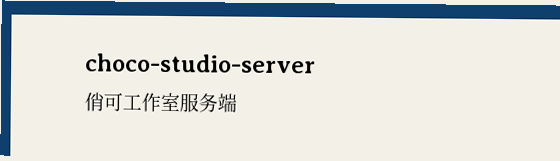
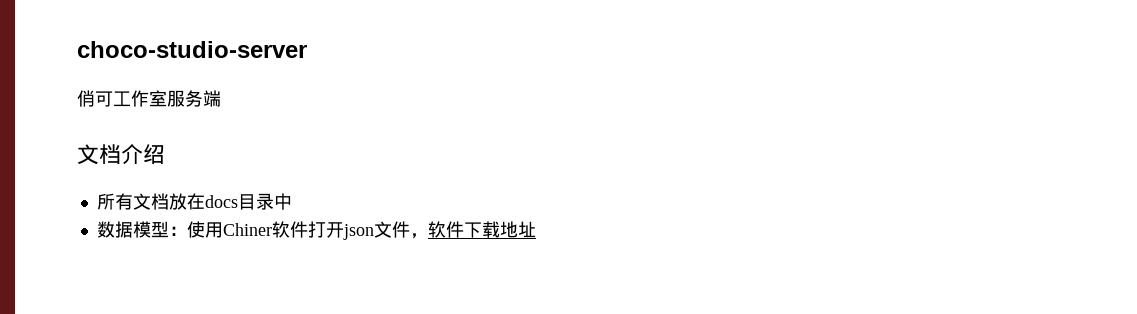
+ 文档介绍
+ 所有文档放在docs目录中
+ 数据模型：使用Chiner软件打开json文件，软件下载地址

